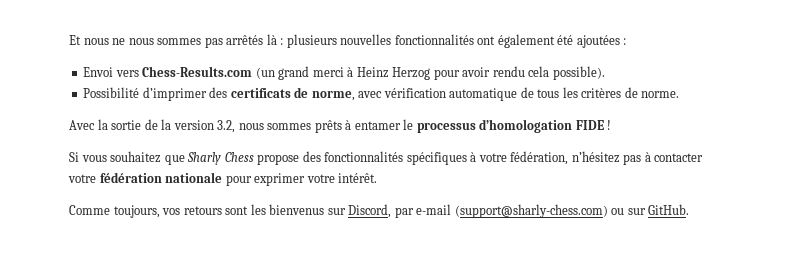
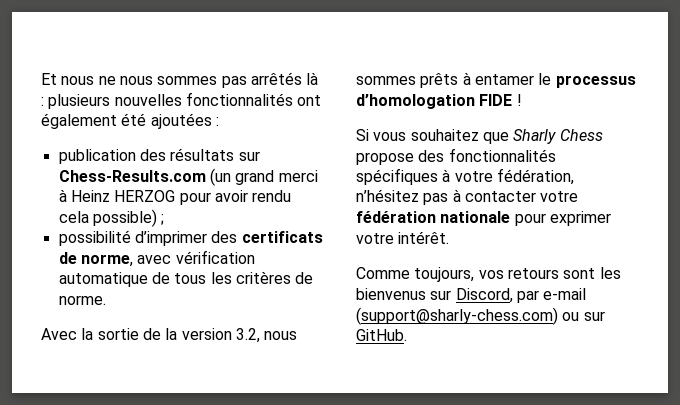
- Envoi vers Chess-Results.com (un grand merci à Heinz Herzog pour avoir rendu cela possible).
- Possibilité d’imprimer des certificats de norme, avec vérification automatique de tous les critères de norme.
+ publication des résultats sur Chess-Results.com (un grand merci à Heinz HERZOG pour avoir rendu cela possible) ;
+ possibilité d’imprimer des certificats de norme, avec vérification automatique de tous les critères de norme.

